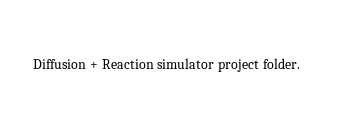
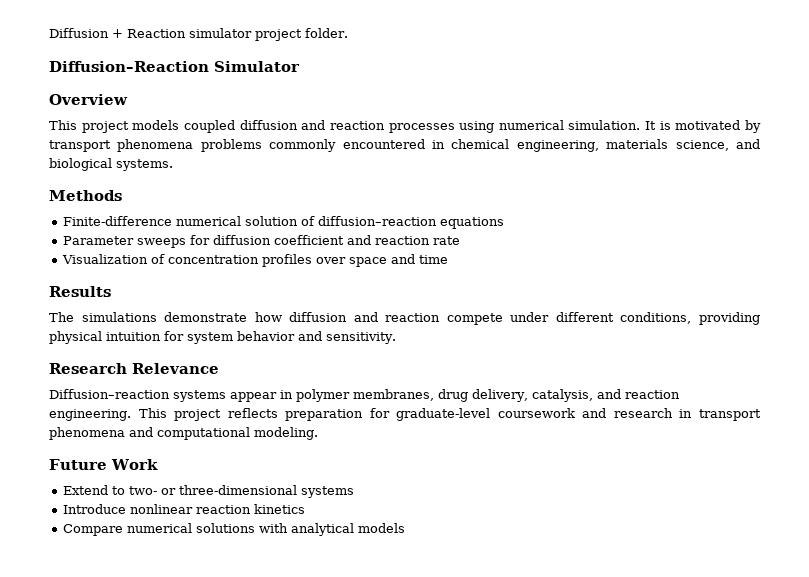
+ Diffusion–Reaction Simulator
+ Overview
+ This project models coupled diffusion and reaction processes using numerical simulation. It is motivated by transport phenomena problems commonly encountered in chemical engineering, materials science, and biological systems.
+ Methods
+ Finite-difference numerical solution of diffusion–reaction equations
+ Parameter sweeps for diffusion coefficient and reaction rate
+ Visualization of concentration profiles over space and time
+ Results
+ The simulations demonstrate how diffusion and reaction compete under different conditions, providing physical intuition for system behavior and sensitivity.
+ Research Relevance
+ Diffusion–reaction systems appear in polymer membranes, drug delivery, catalysis, and reaction engineering. This project reflects preparation for graduate-level coursework and research in transport phenomena and computational modeling.
+ Future Work
+ Extend to two- or three-dimensional systems
+ Introduce nonlinear reaction kinetics
+ Compare numerical solutions with analytical models

